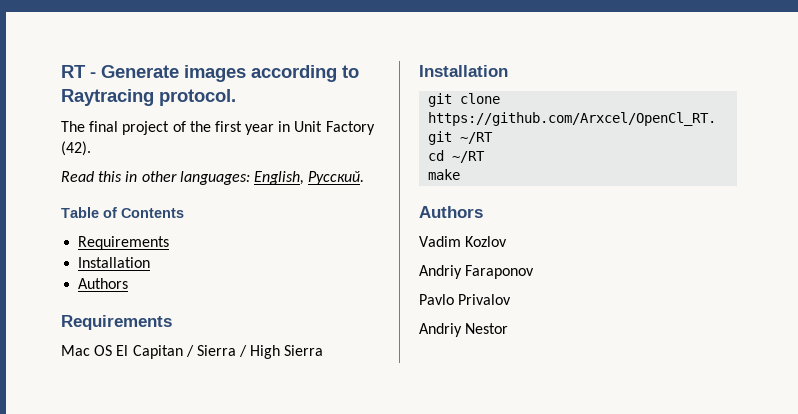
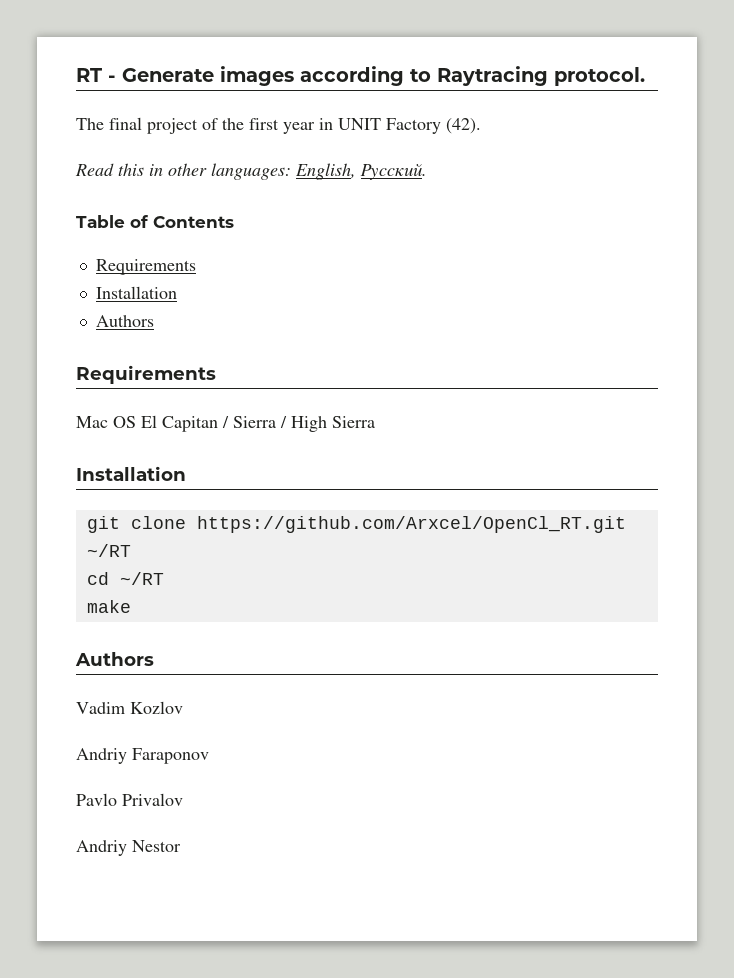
- The final project of the first year in Unit Factory (42).
+ The final project of the first year in UNIT Factory (42).

